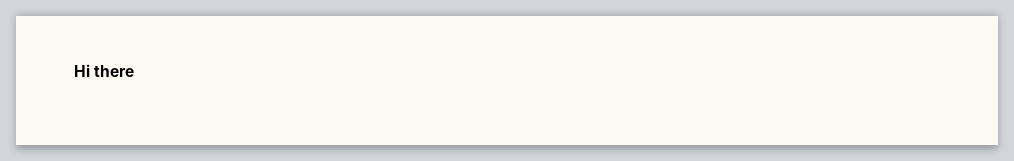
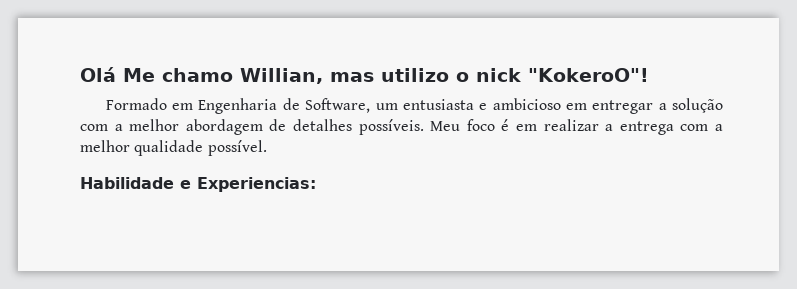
- Hi there
+ Olá Me chamo Willian, mas utilizo o nick "KokeroO"!
+ Formado em Engenharia de Software, um entusiasta e ambicioso em entregar a solução com a melhor abordagem de detalhes possíveis. Meu foco é em realizar a entrega com a melhor qualidade possível.
+ Habilidade e Experiencias:

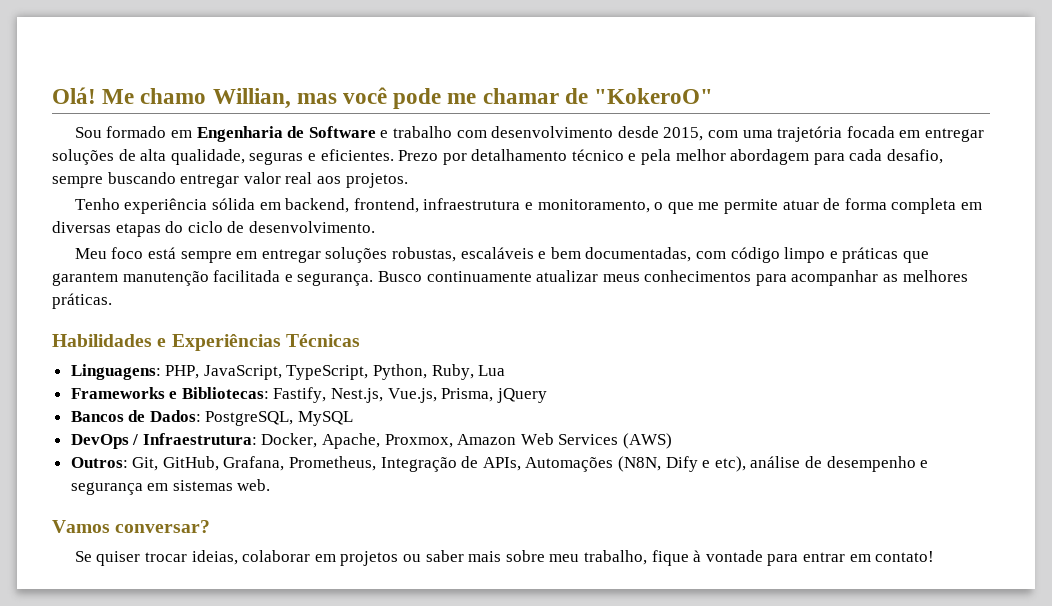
- Olá Me chamo Willian, mas utilizo o nick "KokeroO"!
- Formado em Engenharia de Software, um entusiasta e ambicioso em entregar a solução com a melhor abordagem de detalhes possíveis. Meu foco é em realizar a entrega com a melhor qualidade possível.
- Habilidade e Experiencias:
+ Olá! Me chamo Willian, mas você pode me chamar de "KokeroO"
+ Sou formado em Engenharia de Software e trabalho com desenvolvimento desde 2015, com uma trajetória focada em entregar soluções de alta qualidade, seguras e eficientes. Prezo por detalhamento técnico e pela melhor abordagem para cada desafio, sempre buscando entregar valor real aos projetos.
+ Tenho experiência sólida em backend, frontend, infraestrutura e monitoramento, o que me permite atuar de forma completa em diversas etapas do ciclo de desenvolvimento.
+ Meu foco está sempre em entregar soluções robustas, escaláveis e bem documentadas, com código limpo e práticas que garantem manutenção facilitada e segurança. Busco continuamente atualizar meus conhecimentos para acompanhar as melhores práticas.
+ Habilidades e Experiências Técnicas
+ Linguagens: PHP, JavaScript, TypeScript, Python, Ruby, Lua
+ Frameworks e Bibliotecas: Fastify, Nest.js, Vue.js, Prisma, jQuery
+ Bancos de Dados: PostgreSQL, MySQL
+ DevOps / Infraestrutura: Docker, Apache, Proxmox, Amazon Web Services (AWS)
+ Outros: Git, GitHub, Grafana, Prometheus, Integração de APIs, Automações (N8N, Dify e etc), análise de desempenho e segurança em sistemas web.
+ Vamos conversar?
+ Se quiser trocar ideias, colaborar em projetos ou saber mais sobre meu trabalho, fique à vontade para entrar em contato!

